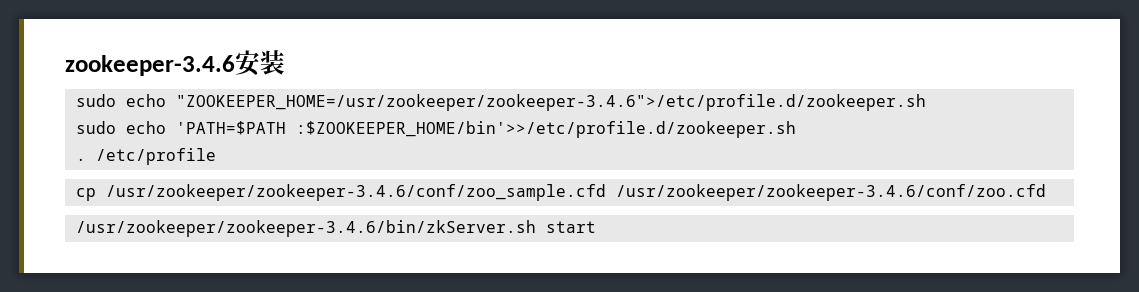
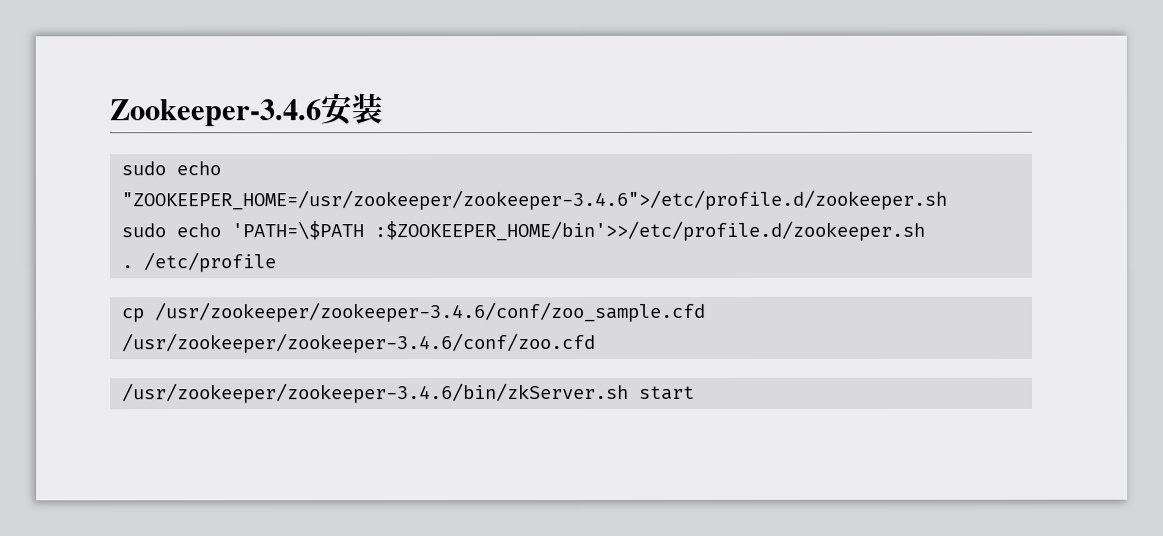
- zookeeper-3.4.6安装
+ Zookeeper-3.4.6安装
- sudo echo 'PATH=$PATH :$ZOOKEEPER_HOME/bin'>>/etc/profile.d/zookeeper.sh
+ sudo echo 'PATH=\$PATH :$ZOOKEEPER_HOME/bin'>>/etc/profile.d/zookeeper.sh

